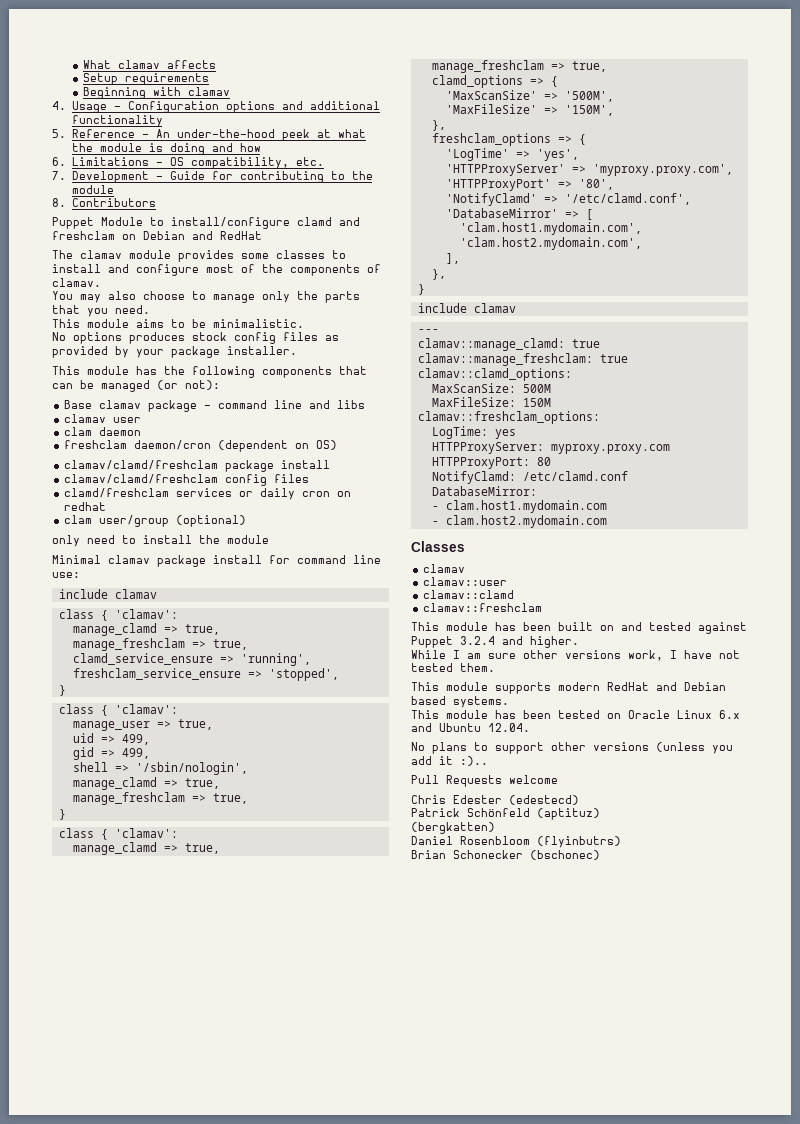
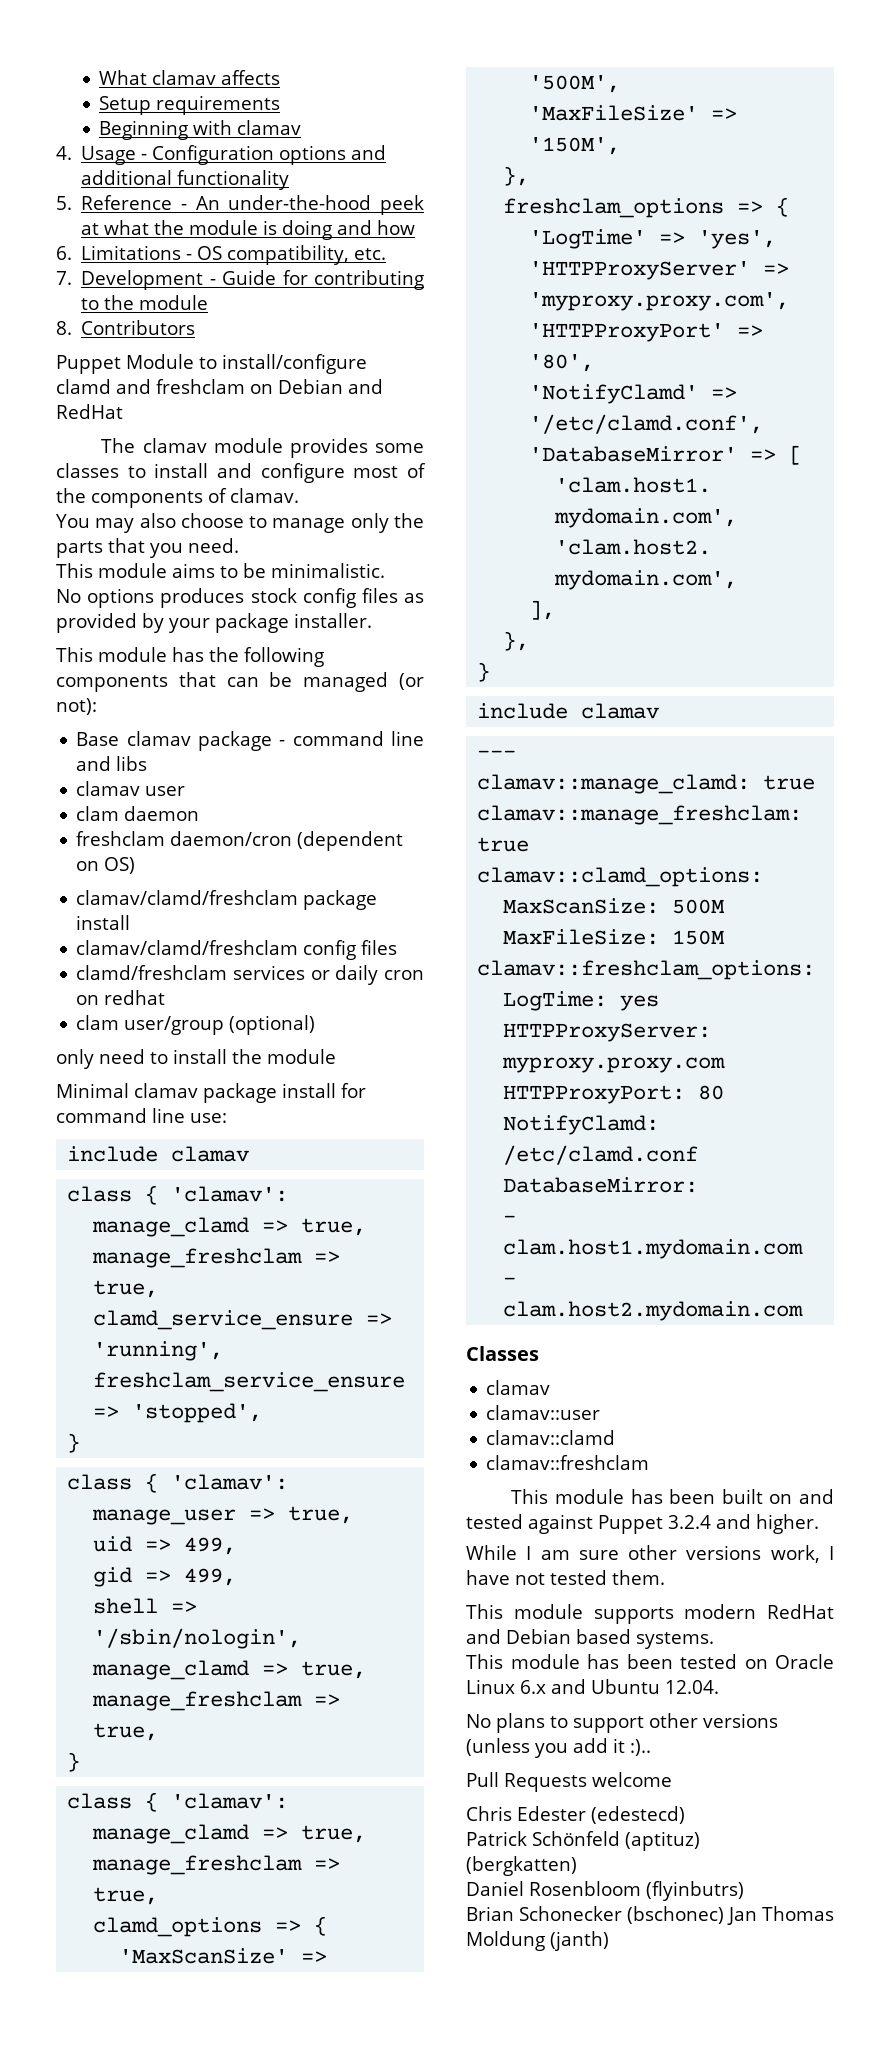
- Brian Schonecker (bschonec)
+ Brian Schonecker (bschonec) Jan Thomas Moldung (janth)

